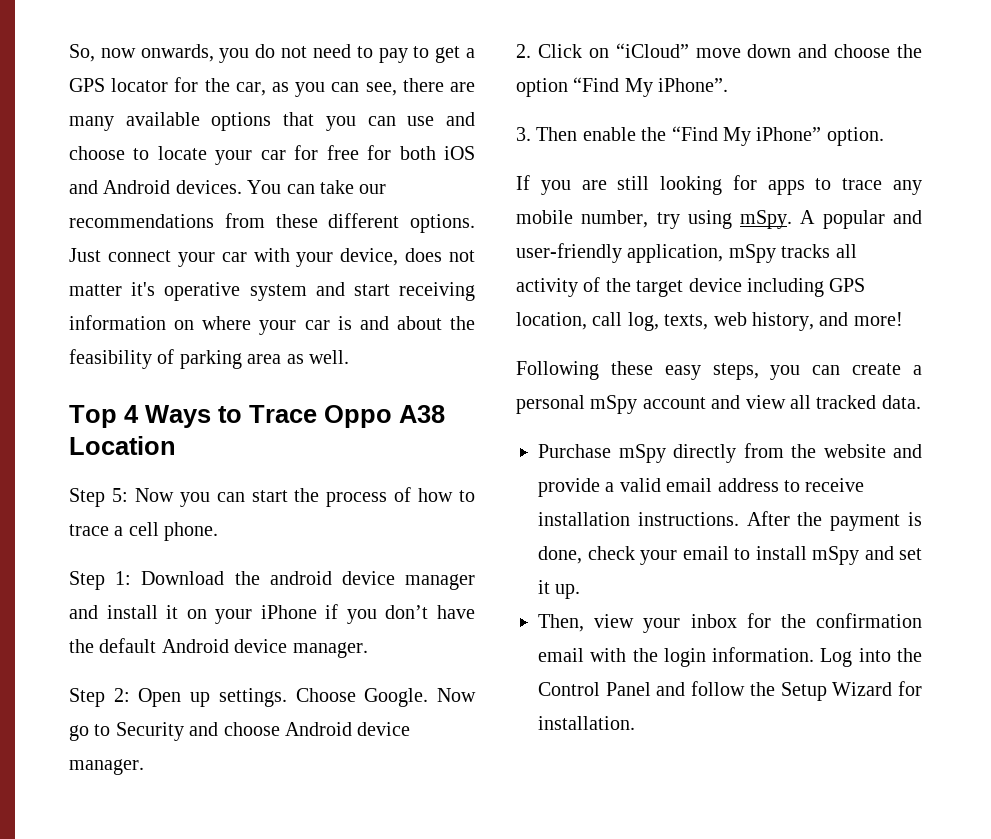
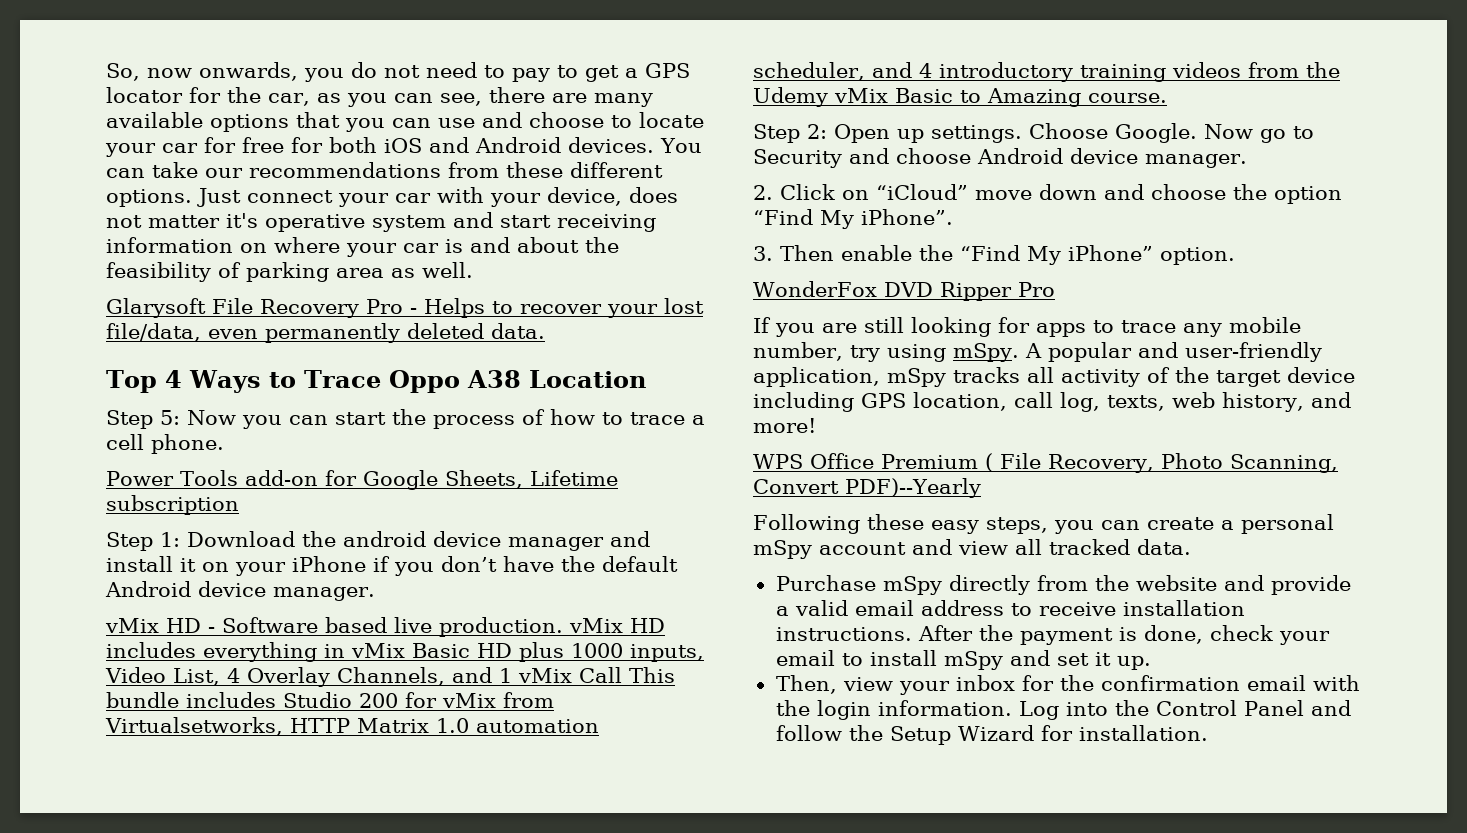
+ Glarysoft File Recovery Pro - Helps to recover your lost file/data, even permanently deleted data.
+ Power Tools add-on for Google Sheets, Lifetime subscription
+ vMix HD - Software based live production. vMix HD includes everything in vMix Basic HD plus 1000 inputs, Video List, 4 Overlay Channels, and 1 vMix Call This bundle includes Studio 200 for vMix from Virtualsetworks, HTTP Matrix 1.0 automation scheduler, and 4 introductory training videos from the Udemy vMix Basic to Amazing course.
+ WonderFox DVD Ripper Pro
+ WPS Office Premium ( File Recovery, Photo Scanning, Convert PDF)--Yearly

